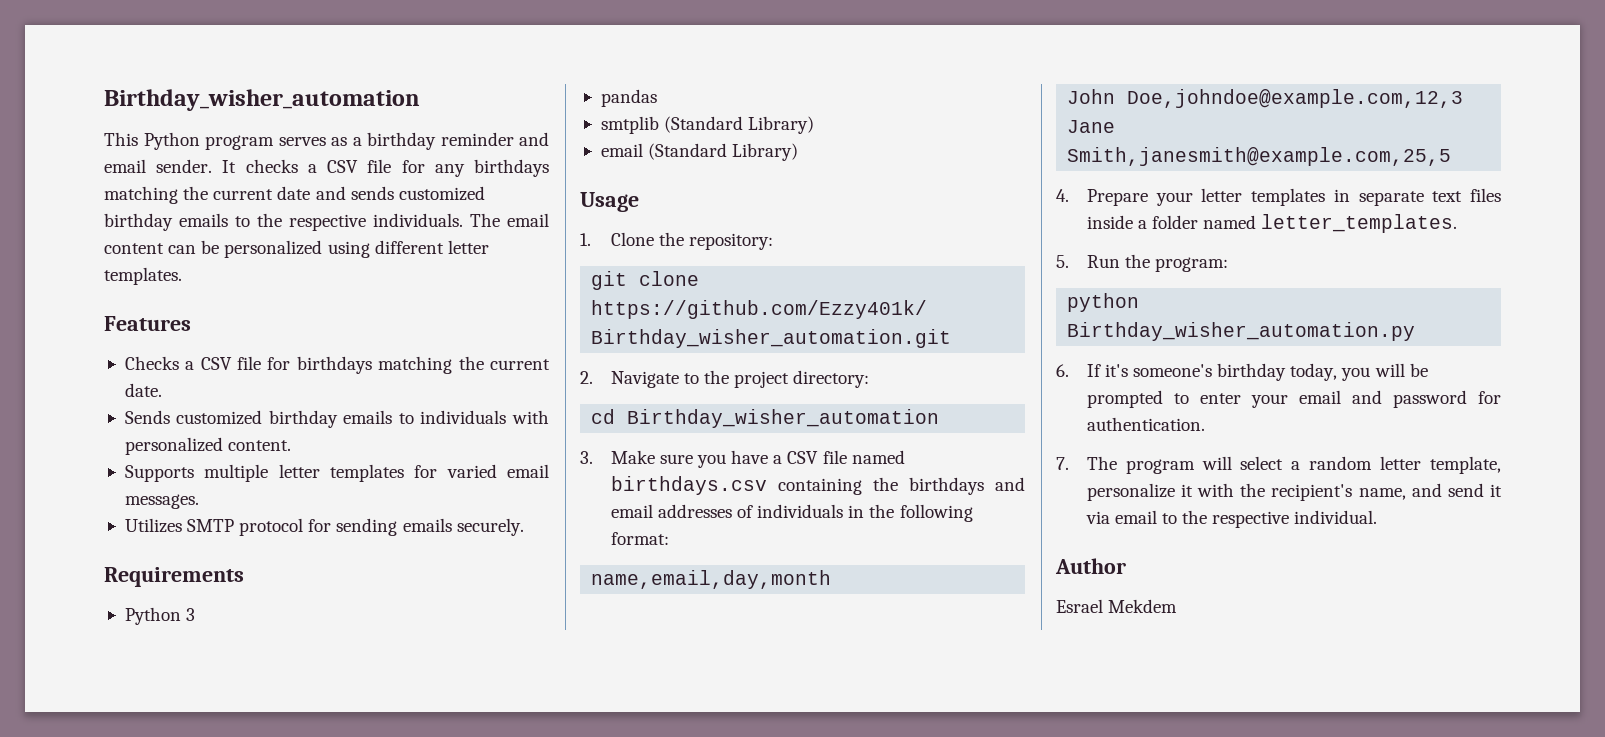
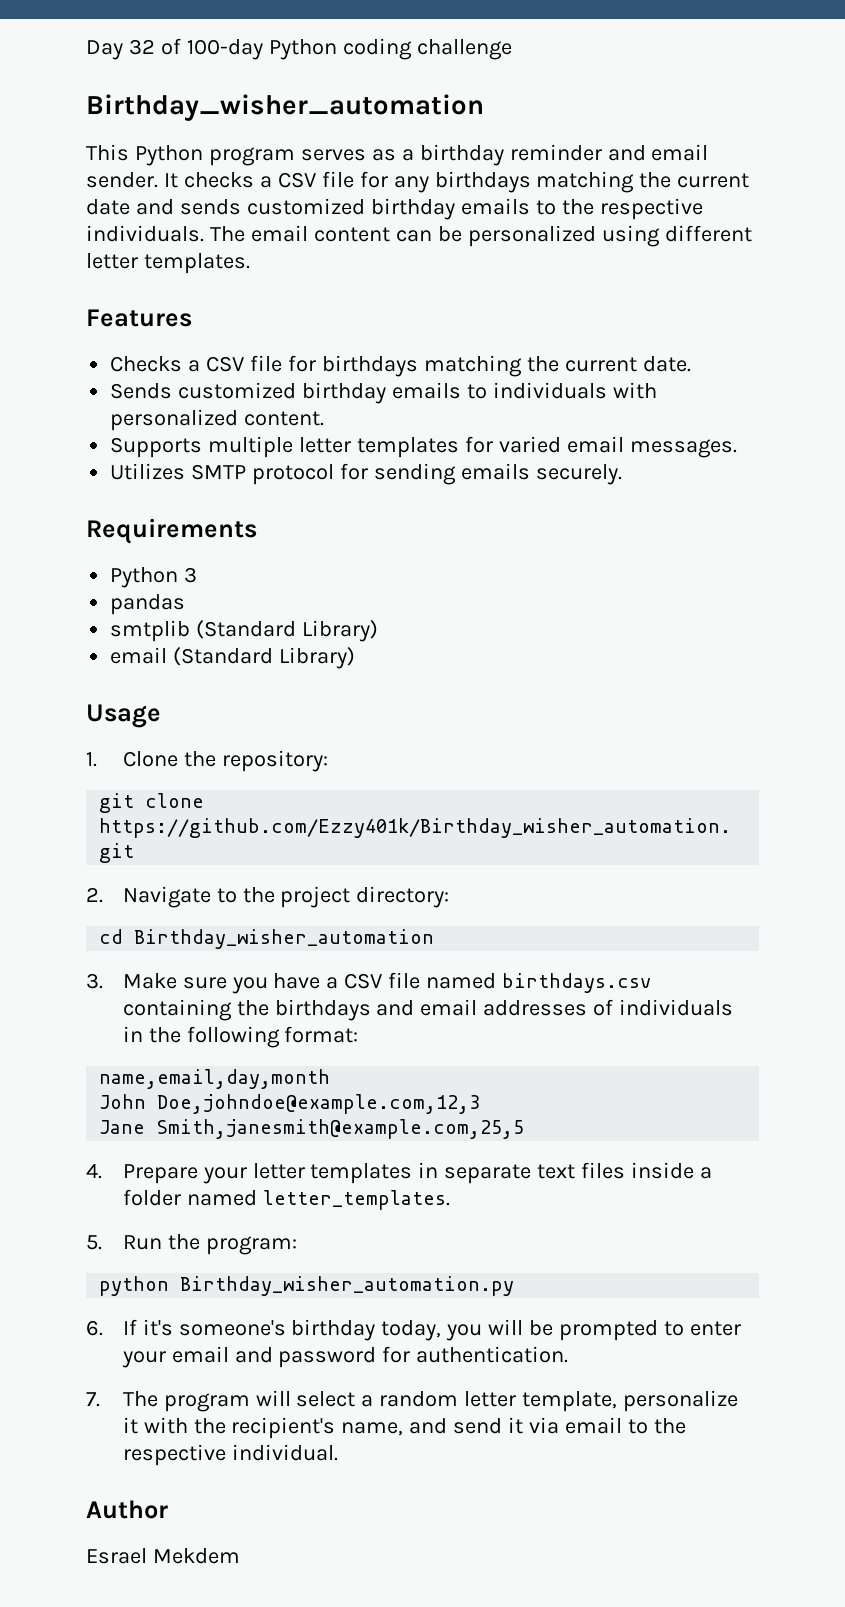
+ Day 32 of 100-day Python coding challenge

